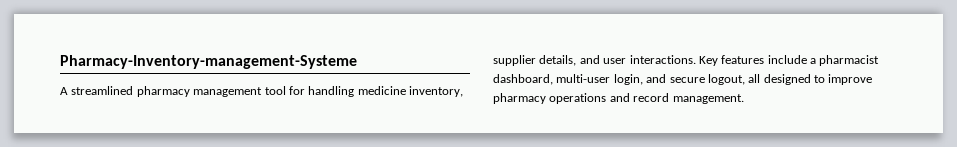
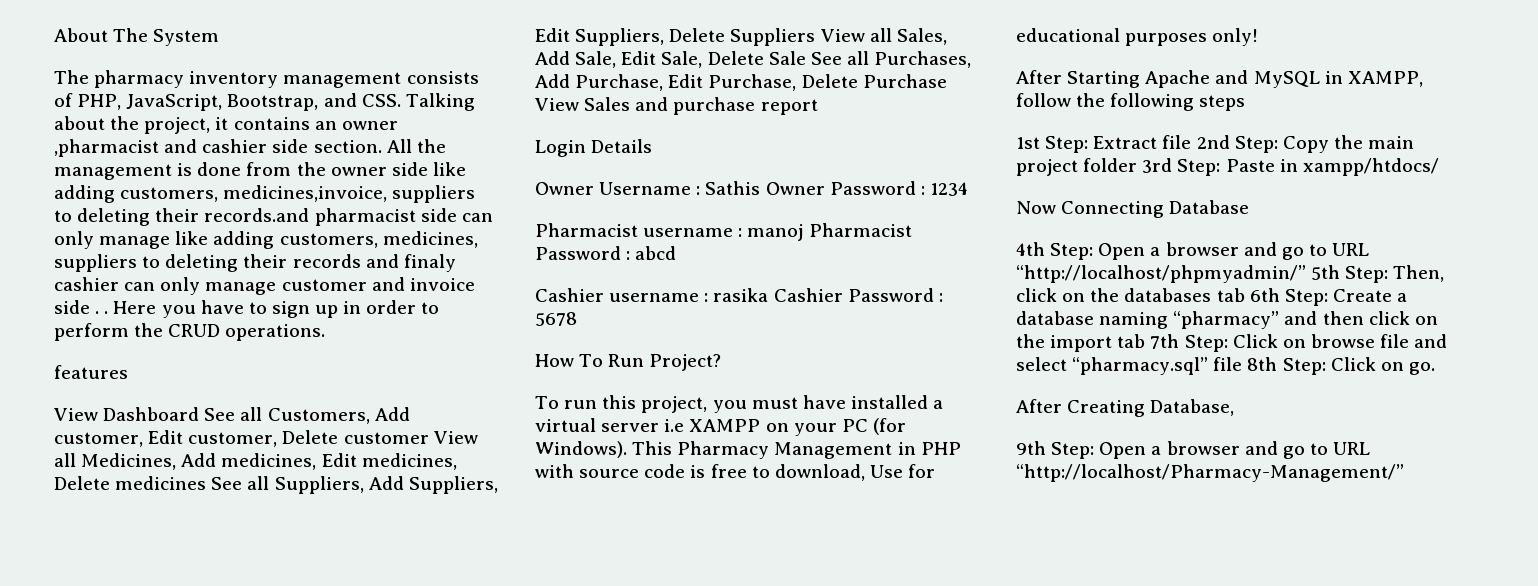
- Pharmacy-Inventory-management-Systeme
- A streamlined pharmacy management tool for handling medicine inventory, supplier details, and user interactions. Key features include a pharmacist dashboard, multi-user login, and secure logout, all designed to improve pharmacy operations and record management.
+ About The System
+ The pharmacy inventory management consists of PHP, JavaScript, Bootstrap, and CSS. Talking about the project, it contains an owner ,pharmacist and cashier side section. All the management is done from the owner side like adding customers, medicines,invoice, suppliers to deleting their records.and pharmacist side can only manage like adding customers, medicines, suppliers to deleting their records and finaly cashier can only manage customer and invoice side . . Here you have to sign up in order to perform the CRUD operations.
+ features
+ View Dashboard See all Customers, Add customer, Edit customer, Delete customer View all Medicines, Add medicines, Edit medicines, Delete medicines See all Suppliers, Add Suppliers, Edit Suppliers, Delete Suppliers View all Sales, Add Sale, Edit Sale, Delete Sale See all Purchases, Add Purchase, Edit Purchase, Delete Purchase View Sales and purchase report
+ Login Details
+ Owner Username : Sathis Owner Password : 1234
+ Pharmacist username : manoj Pharmacist Password : abcd
+ Cashier username : rasika Cashier Password : 5678
+ How To Run Project?
+ To run this project, you must have installed a virtual server i.e XAMPP on your PC (for Windows). This Pharmacy Management in PHP with source code is free to download, Use for educational purposes only!
+ After Starting Apache and MySQL in XAMPP, follow the following steps
+ 1st Step: Extract file 2nd Step: Copy the main project folder 3rd Step: Paste in xampp/htdocs/
+ Now Connecting Database
+ 4th Step: Open a browser and go to URL “http://localhost/phpmyadmin/” 5th Step: Then, click on the databases tab 6th Step: Create a database naming “pharmacy” and then click on the import tab 7th Step: Click on browse file and select “pharmacy.sql” file 8th Step: Click on go.
+ After Creating Database,
+ 9th Step: Open a browser and go to URL “http://localhost/Pharmacy-Management/”

